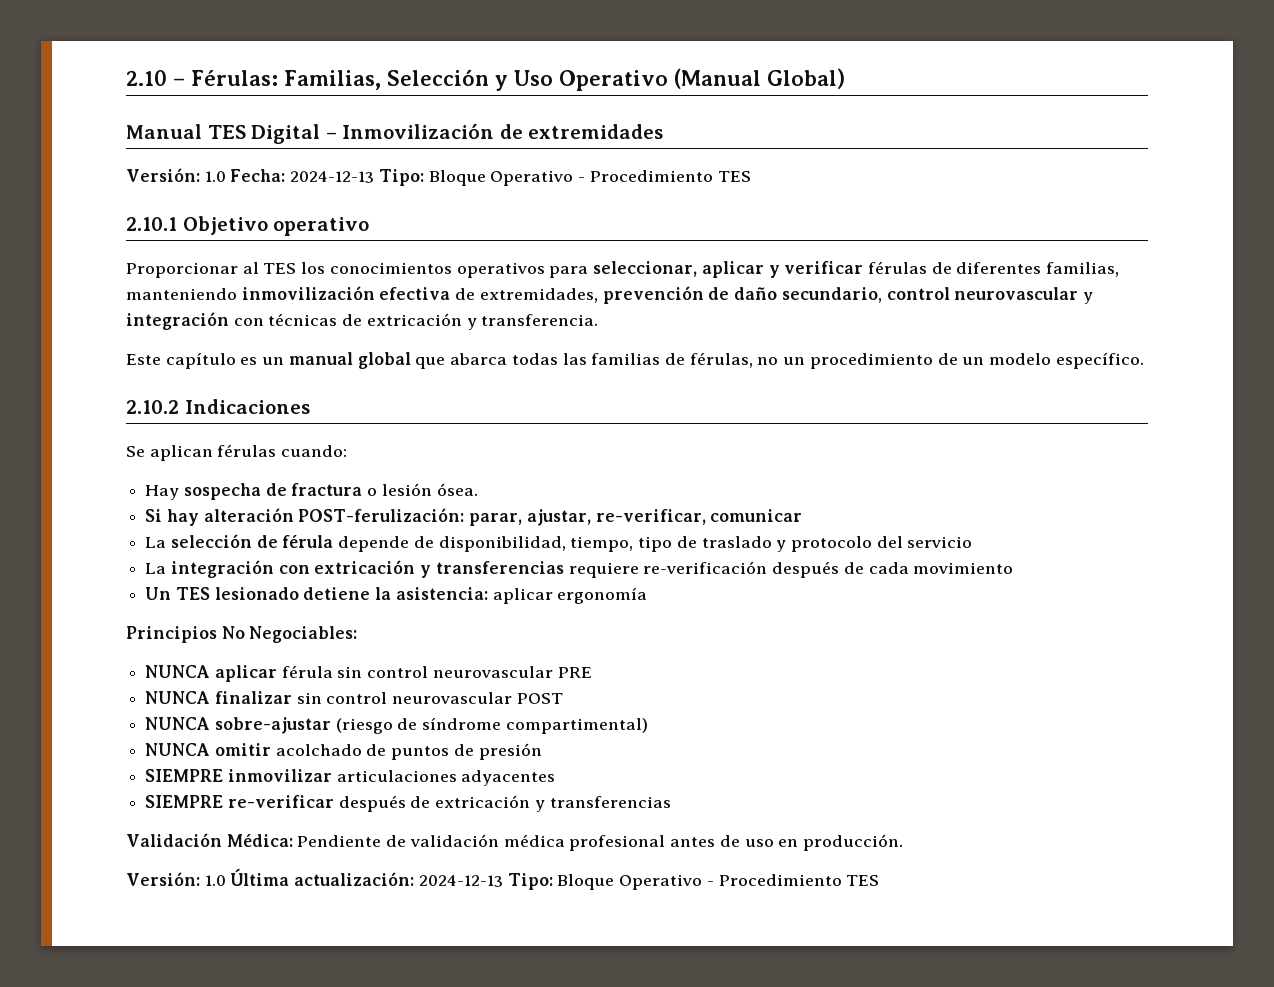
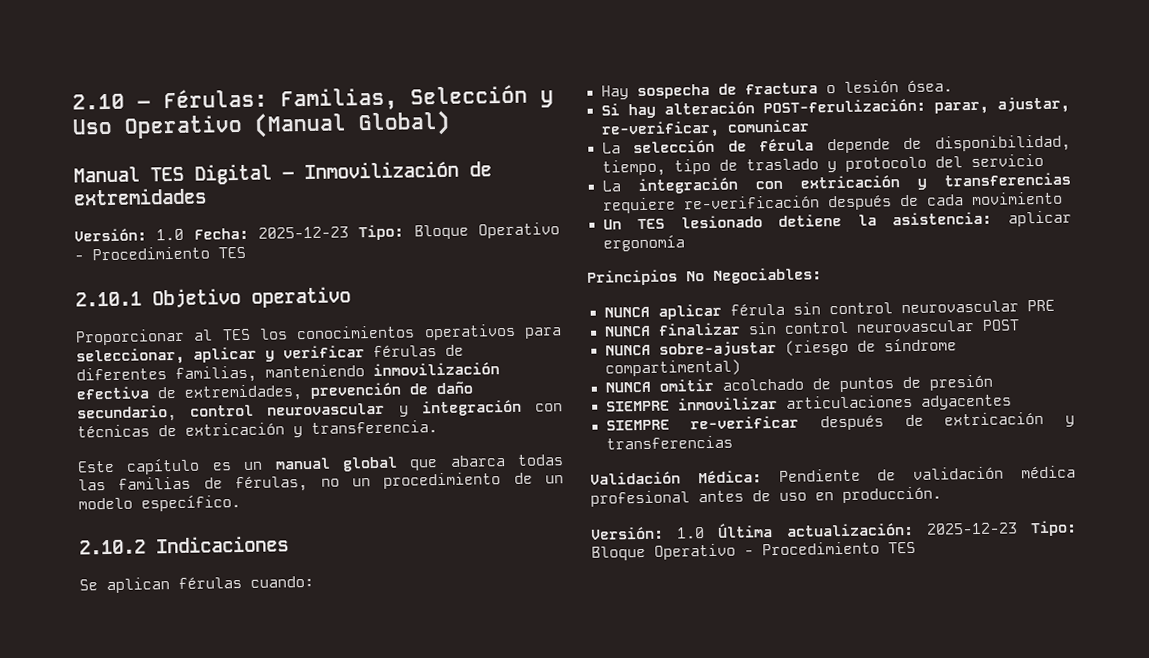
- Versión: 1.0 Fecha: 2024-12-13 Tipo: Bloque Operativo - Procedimiento TES
+ Versión: 1.0 Fecha: 2025-12-23 Tipo: Bloque Operativo - Procedimiento TES
- Versión: 1.0 Última actualización: 2024-12-13 Tipo: Bloque Operativo - Procedimiento TES
+ Versión: 1.0 Última actualización: 2025-12-23 Tipo: Bloque Operativo - Procedimiento TES

